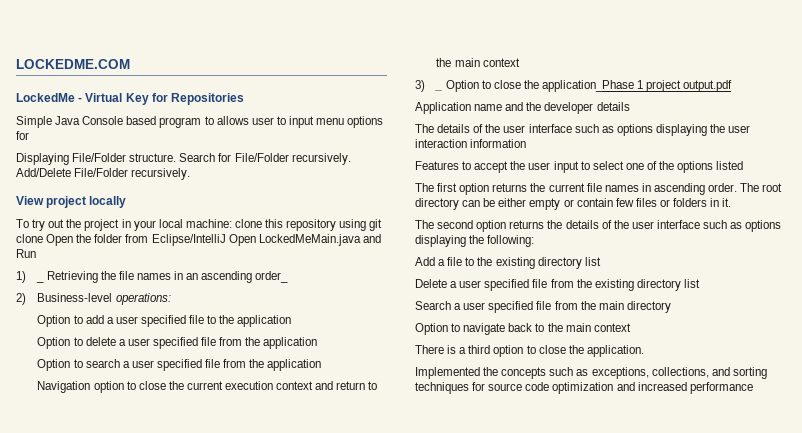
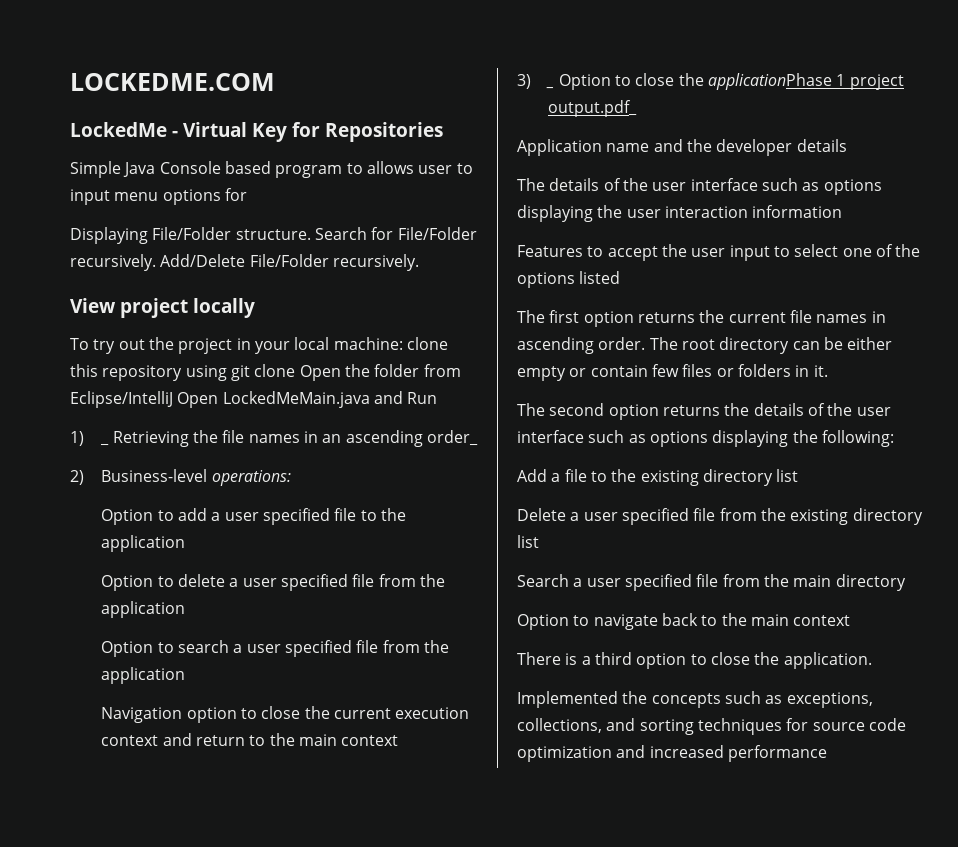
- 3) _ Option to close the application_Phase 1 project output.pdf
+ 3) _ Option to close the applicationPhase 1 project output.pdf_

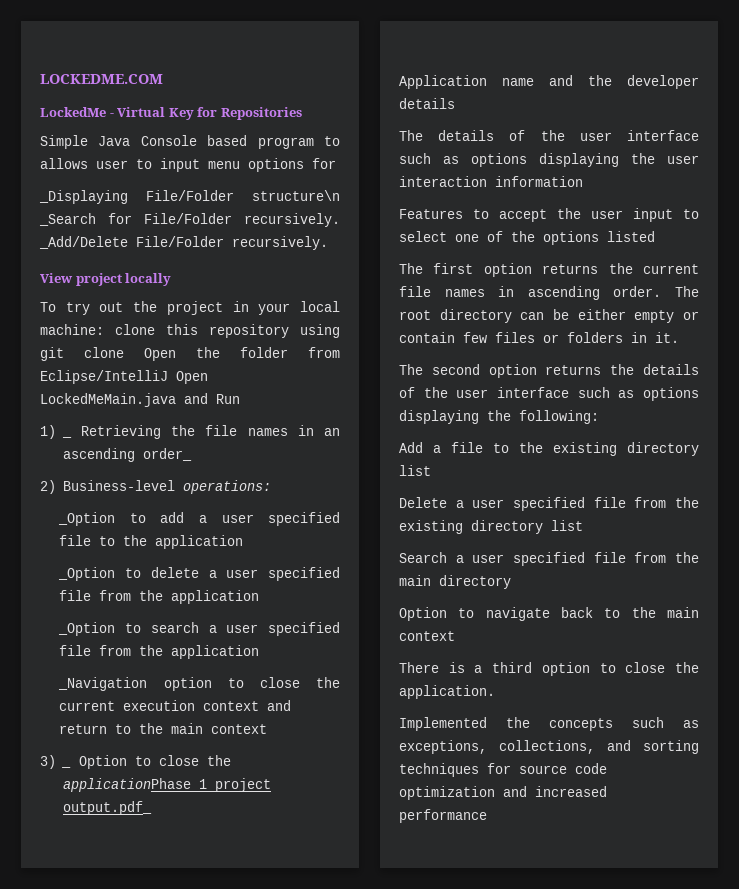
- Displaying File/Folder structure. Search for File/Folder recursively.
+ _Displaying File/Folder structure\n _Search for File/Folder recursively.
- Add/Delete File/Folder recursively.
+ _Add/Delete File/Folder recursively.
- Option to add a user specified file to the application
+ _Option to add a user specified file to the application
- Option to delete a user specified file from the application
+ _Option to delete a user specified file from the application
- Option to search a user specified file from the application
+ _Option to search a user specified file from the application
- Navigation option to close the current execution context and return to the main context
+ _Navigation option to close the current execution context and return to the main context

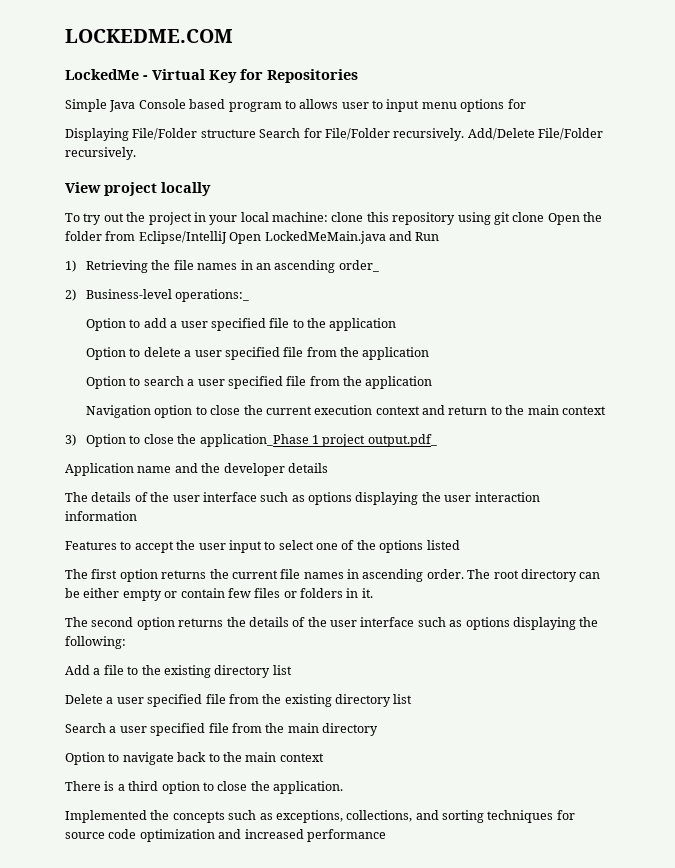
- _Displaying File/Folder structure\n _Search for File/Folder recursively.
+ Displaying File/Folder structure Search for File/Folder recursively.
- _Add/Delete File/Folder recursively.
+ Add/Delete File/Folder recursively.
- 1) _ Retrieving the file names in an ascending order_
+ 1) Retrieving the file names in an ascending order_
- 2) Business-level operations:
- _Option to add a user specified file to the application
+ 2) Business-level operations:_
+ Option to add a user specified file to the application
- _Option to delete a user specified file from the application
+ Option to delete a user specified file from the application
- _Option to search a user specified file from the application
+ Option to search a user specified file from the application
- _Navigation option to close the current execution context and return to the main context
+ Navigation option to close the current execution context and return to the main context
- 3) _ Option to close the applicationPhase 1 project output.pdf_
+ 3) Option to close the application_Phase 1 project output.pdf_

